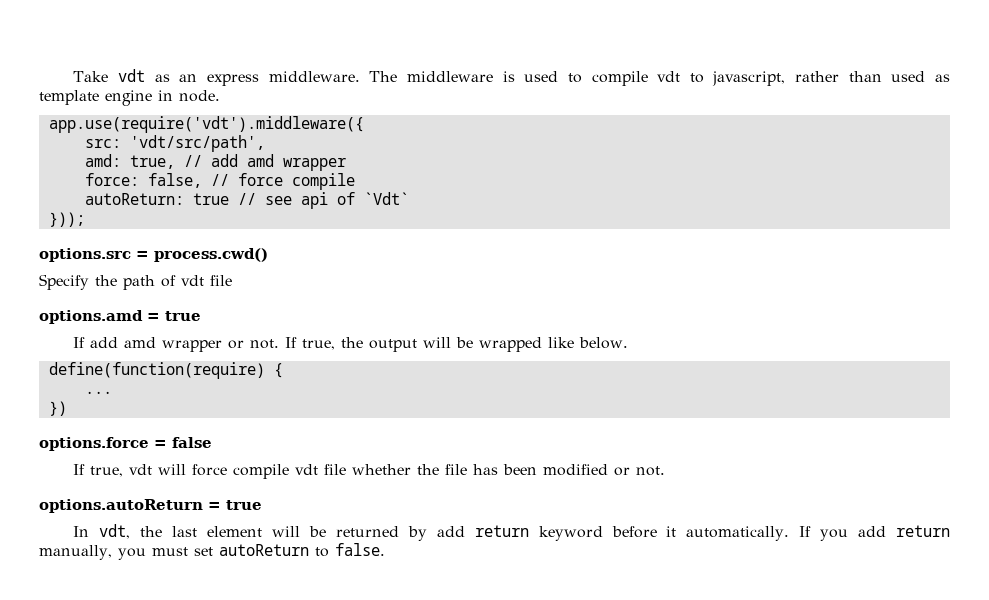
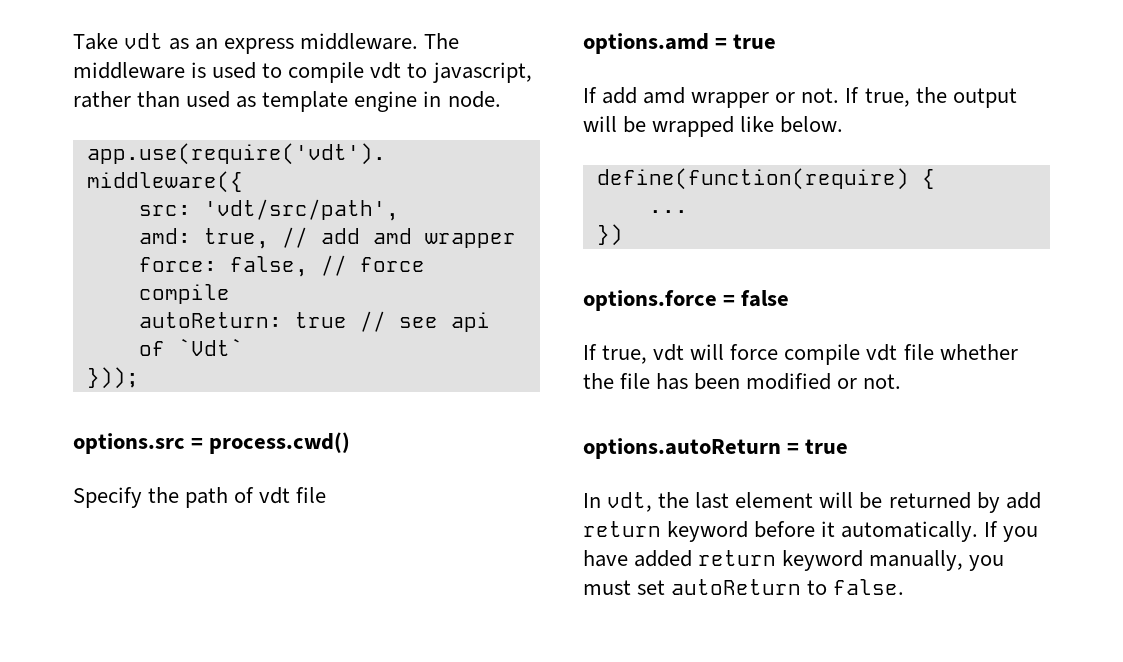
- If you add return manually, you must set autoReturn to false.
+ If you have added return keyword manually, you must set autoReturn to false.

